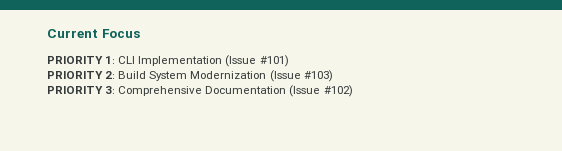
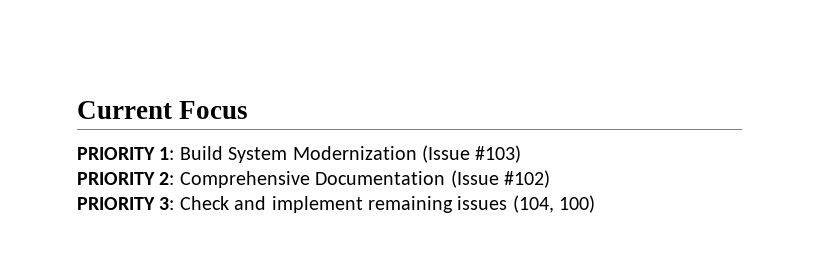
- PRIORITY 1: CLI Implementation (Issue #101)
- PRIORITY 2: Build System Modernization (Issue #103)
+ PRIORITY 1: Build System Modernization (Issue #103)
- PRIORITY 3: Comprehensive Documentation (Issue #102)
+ PRIORITY 2: Comprehensive Documentation (Issue #102)
+ PRIORITY 3: Check and implement remaining issues (104, 100)

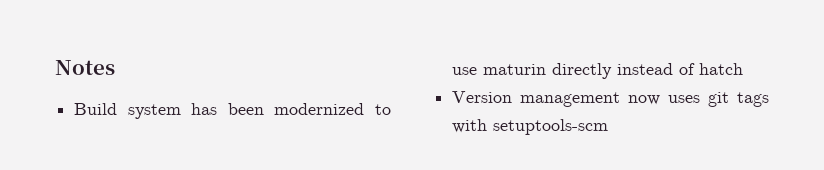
- Current Focus
- PRIORITY 1: Build System Modernization (Issue #103)
- PRIORITY 2: Comprehensive Documentation (Issue #102)
- PRIORITY 3: Check and implement remaining issues (104, 100)
+ Notes
+ Build system has been modernized to use maturin directly instead of hatch
+ Version management now uses git tags with setuptools-scm

